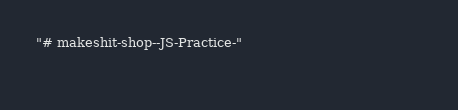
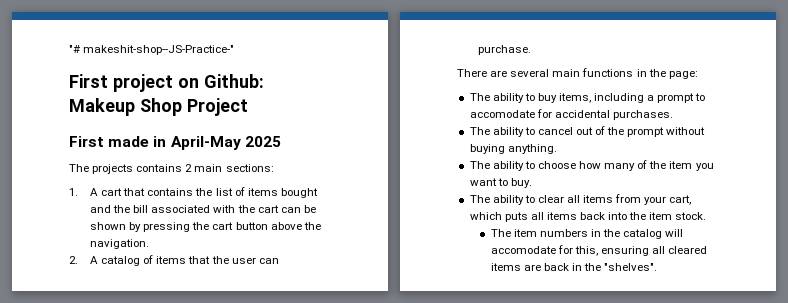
+ First project on Github: Makeup Shop Project
+ First made in April-May 2025
+ The projects contains 2 main sections:
+ 1. A cart that contains the list of items bought and the bill associated with the cart can be shown by pressing the cart button above the navigation.
+ 2. A catalog of items that the user can purchase.
+ There are several main functions in the page:
+ The ability to buy items, including a prompt to accomodate for accidental purchases.
+ The ability to cancel out of the prompt without buying anything.
+ The ability to choose how many of the item you want to buy.
+ The ability to clear all items from your cart, which puts all items back into the item stock.
+ The item numbers in the catalog will accomodate for this, ensuring all cleared items are back in the "shelves".

